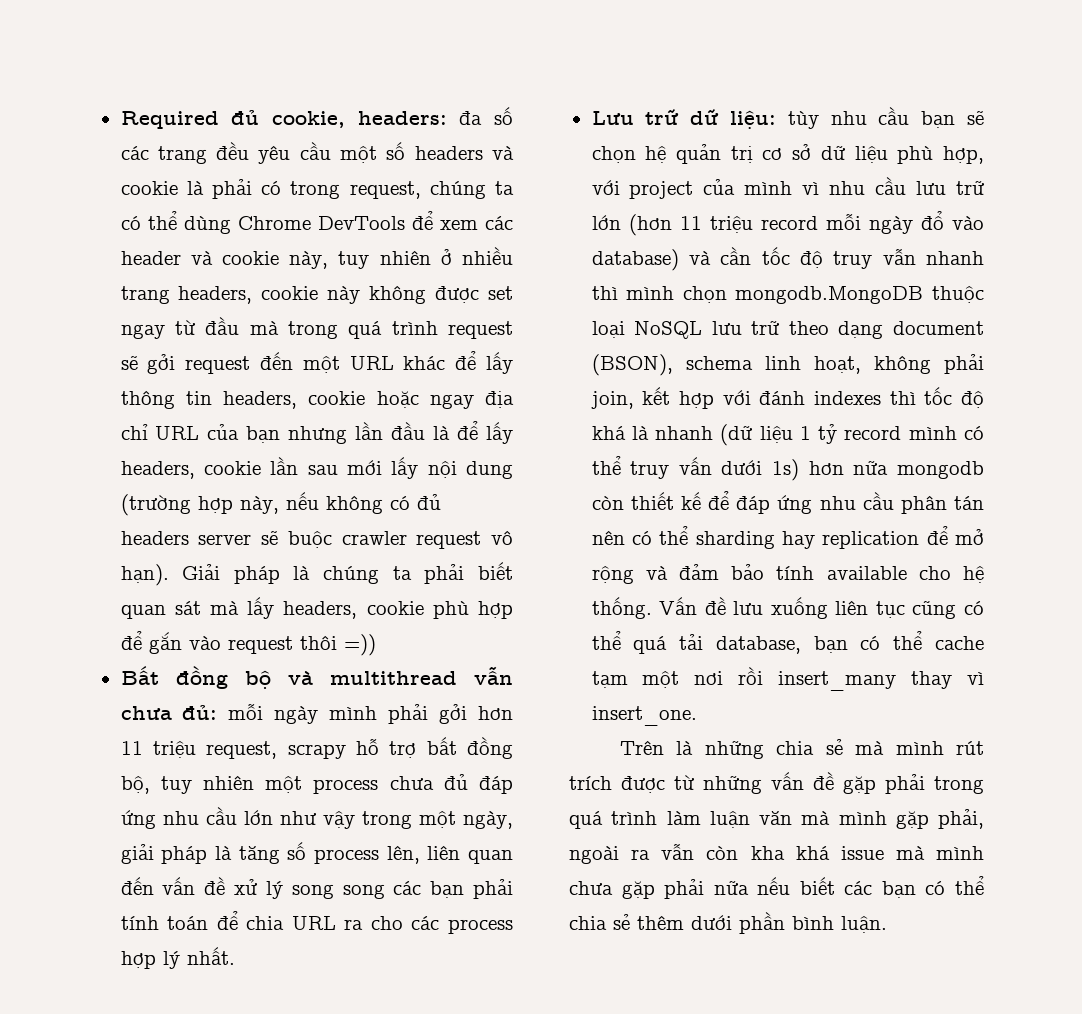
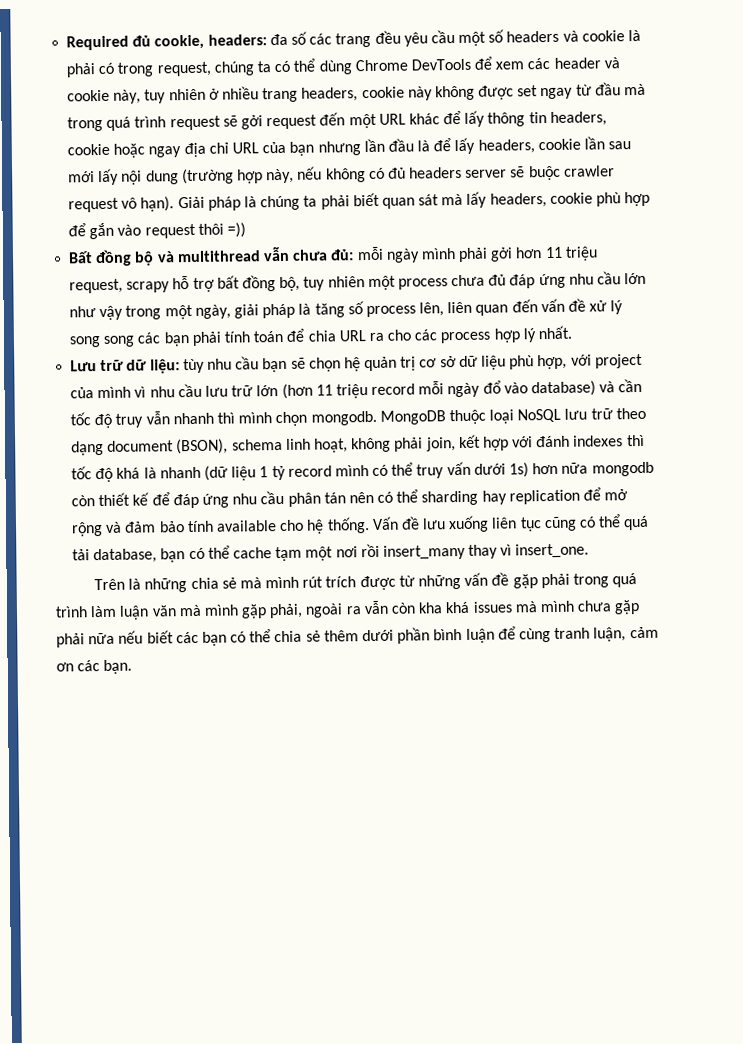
- tùy nhu cầu bạn sẽ chọn hệ quản trị cơ sở dữ liệu phù hợp, với project của mình vì nhu cầu lưu trữ lớn (hơn 11 triệu record mỗi ngày đổ vào database) và cần tốc độ truy vẫn nhanh thì mình chọn mongodb.MongoDB thuộc loại NoSQL lưu trữ theo dạng document (BSON), schema linh hoạt, không phải join, kết hợp với đánh indexes thì tốc độ khá là nhanh (dữ liệu 1 tỷ record mình có thể truy vấn dưới 1s) hơn nữa mongodb còn thiết kế để đáp ứng nhu cầu phân tán nên có thể sharding hay replication để mở rộng và đảm bảo tính available cho hệ thống.
+ tùy nhu cầu bạn sẽ chọn hệ quản trị cơ sở dữ liệu phù hợp, với project của mình vì nhu cầu lưu trữ lớn (hơn 11 triệu record mỗi ngày đổ vào database) và cần tốc độ truy vẫn nhanh thì mình chọn mongodb. MongoDB thuộc loại NoSQL lưu trữ theo dạng document (BSON), schema linh hoạt, không phải join, kết hợp với đánh indexes thì tốc độ khá là nhanh (dữ liệu 1 tỷ record mình có thể truy vấn dưới 1s) hơn nữa mongodb còn thiết kế để đáp ứng nhu cầu phân tán nên có thể sharding hay replication để mở rộng và đảm bảo tính available cho hệ thống.
- Trên là những chia sẻ mà mình rút trích được từ những vấn đề gặp phải trong quá trình làm luận văn mà mình gặp phải, ngoài ra vẫn còn kha khá issue mà mình chưa gặp phải nữa nếu biết các bạn có thể chia sẻ thêm dưới phần bình luận.
+ Trên là những chia sẻ mà mình rút trích được từ những vấn đề gặp phải trong quá trình làm luận văn mà mình gặp phải, ngoài ra vẫn còn kha khá issues mà mình chưa gặp phải nữa nếu biết các bạn có thể chia sẻ thêm dưới phần bình luận để cùng tranh luận, cảm ơn các bạn.

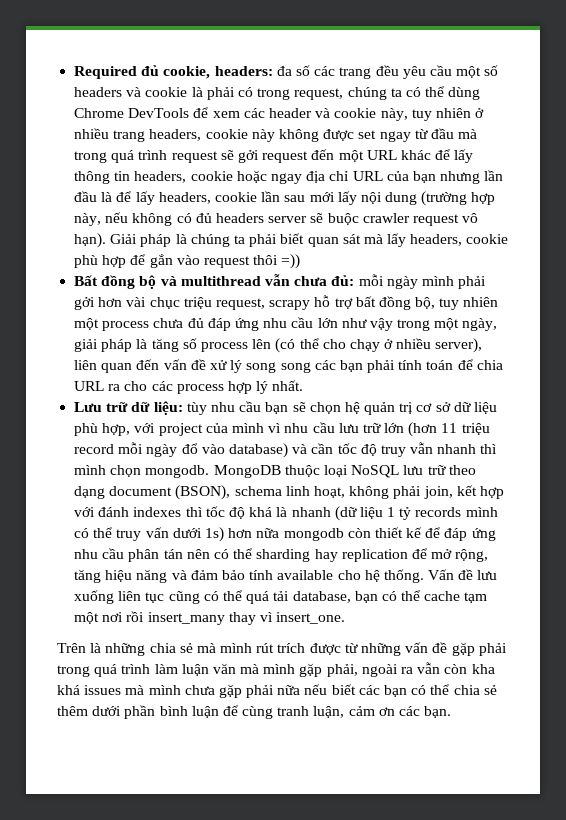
- mỗi ngày mình phải gởi hơn 11 triệu request, scrapy hỗ trợ bất đồng bộ, tuy nhiên một process chưa đủ đáp ứng nhu cầu lớn như vậy trong một ngày, giải pháp là tăng số process lên, liên quan đến vấn đề xử lý song song các bạn phải tính toán để chia URL ra cho các process hợp lý nhất.
+ mỗi ngày mình phải gởi hơn vài chục triệu request, scrapy hỗ trợ bất đồng bộ, tuy nhiên một process chưa đủ đáp ứng nhu cầu lớn như vậy trong một ngày, giải pháp là tăng số process lên (có thể cho chạy ở nhiều server), liên quan đến vấn đề xử lý song song các bạn phải tính toán để chia URL ra cho các process hợp lý nhất.
- MongoDB thuộc loại NoSQL lưu trữ theo dạng document (BSON), schema linh hoạt, không phải join, kết hợp với đánh indexes thì tốc độ khá là nhanh (dữ liệu 1 tỷ record mình có thể truy vấn dưới 1s) hơn nữa mongodb còn thiết kế để đáp ứng nhu cầu phân tán nên có thể sharding hay replication để mở rộng và đảm bảo tính available cho hệ thống.
+ MongoDB thuộc loại NoSQL lưu trữ theo dạng document (BSON), schema linh hoạt, không phải join, kết hợp với đánh indexes thì tốc độ khá là nhanh (dữ liệu 1 tỷ records mình có thể truy vấn dưới 1s) hơn nữa mongodb còn thiết kế để đáp ứng nhu cầu phân tán nên có thể sharding hay replication để mở rộng, tăng hiệu năng và đảm bảo tính available cho hệ thống.

